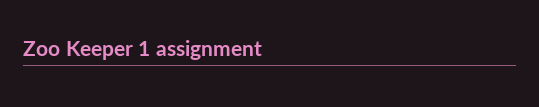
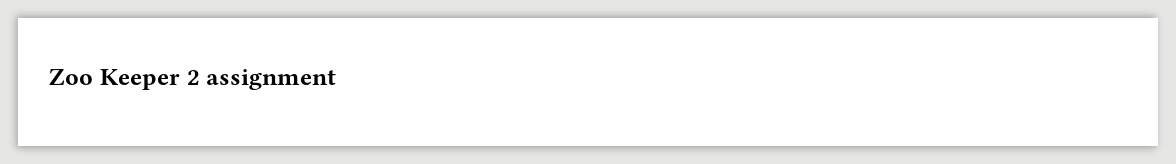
- Zoo Keeper 1 assignment
+ Zoo Keeper 2 assignment

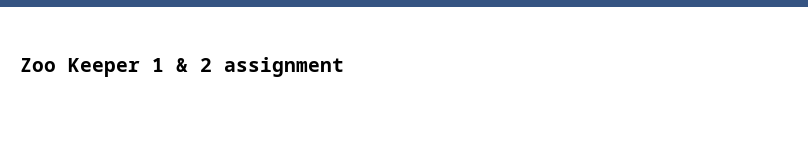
- Zoo Keeper 2 assignment
+ Zoo Keeper 1 & 2 assignment

